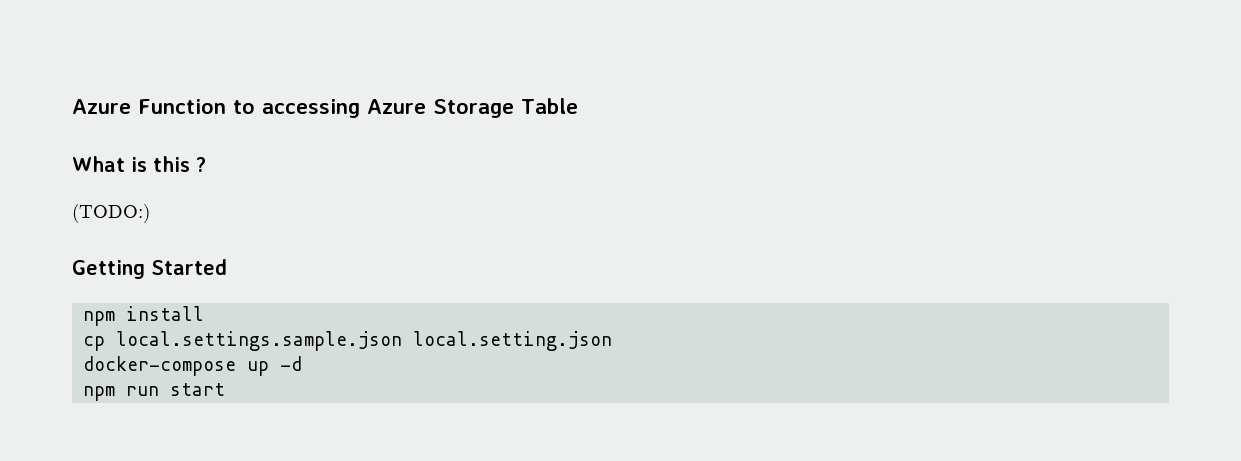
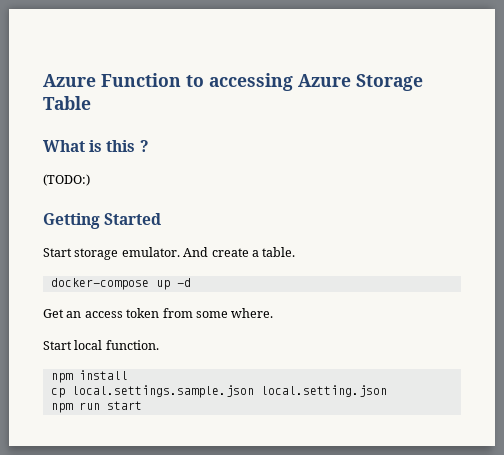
+ Start storage emulator. And create a table.
+ docker-compose up -d
+ Get an access token from some where.
+ Start local function.
- docker-compose up -d

